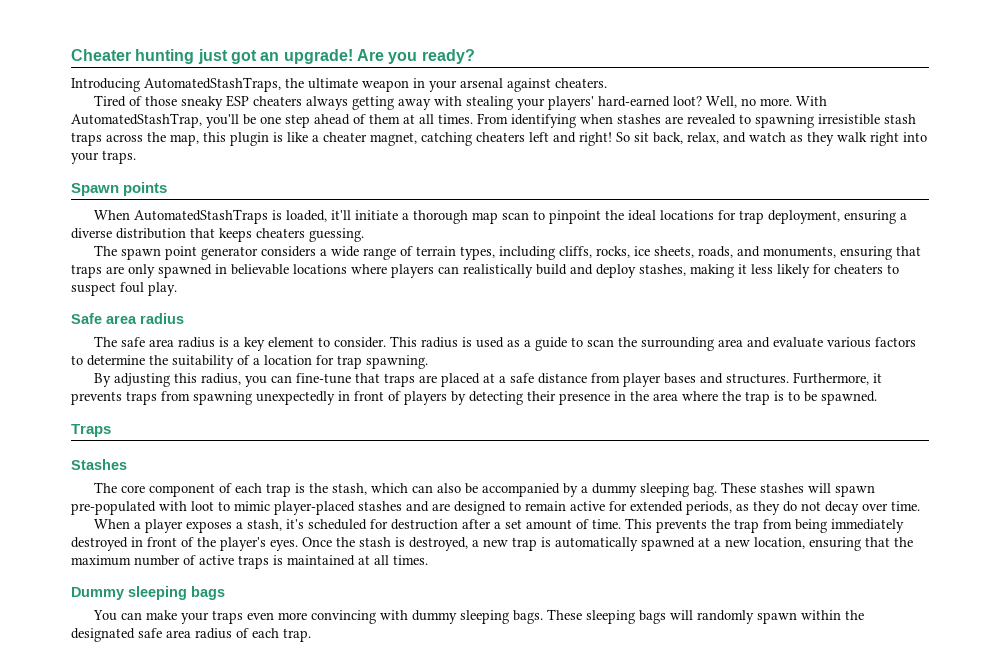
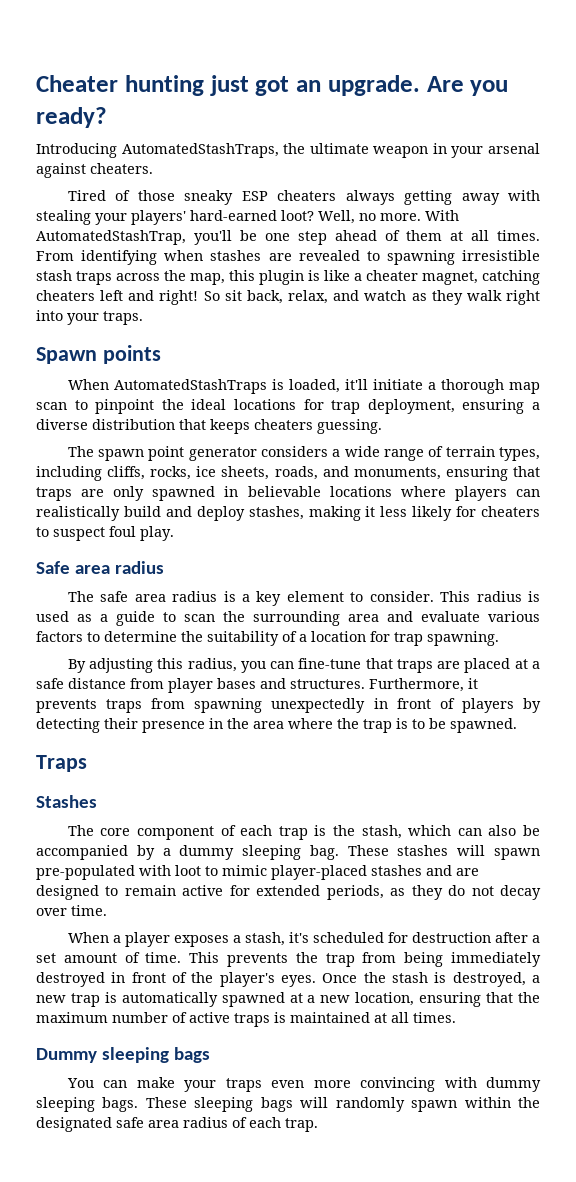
- Cheater hunting just got an upgrade!
+ Cheater hunting just got an upgrade.

